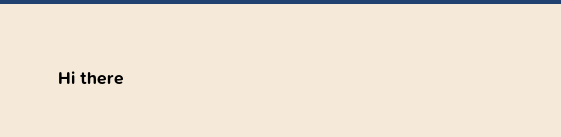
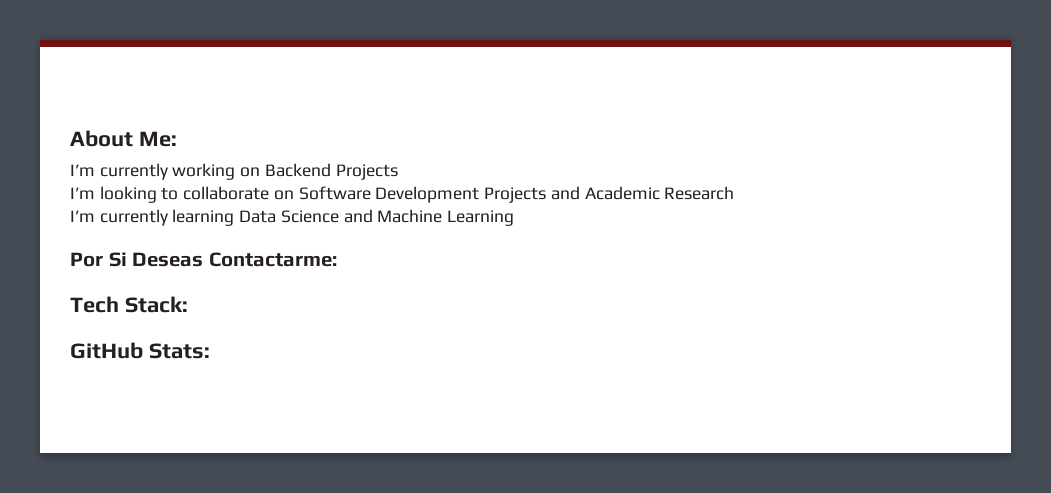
- Hi there
+ About Me:
+ I’m currently working on Backend Projects
+ I’m looking to collaborate on Software Development Projects and Academic Research
+ I’m currently learning Data Science and Machine Learning
+ Por Si Deseas Contactarme:
+ Tech Stack:
+ GitHub Stats:

